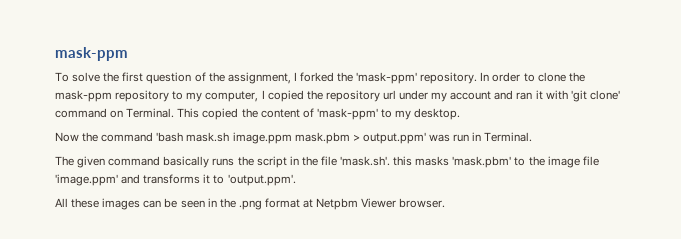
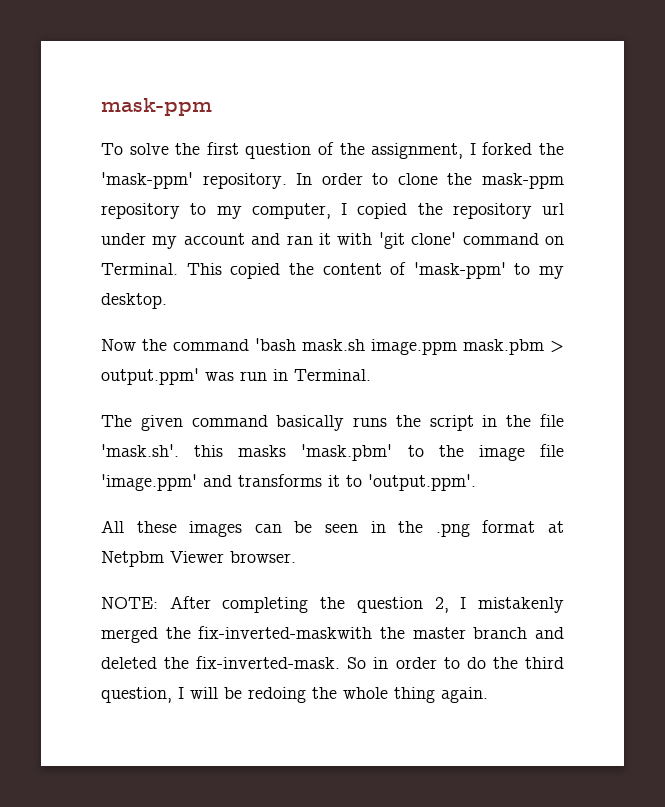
+ NOTE: After completing the question 2, I mistakenly merged the fix-inverted-maskwith the master branch and deleted the fix-inverted-mask. So in order to do the third question, I will be redoing the whole thing again.

